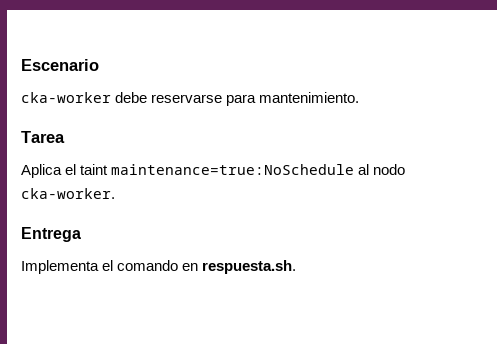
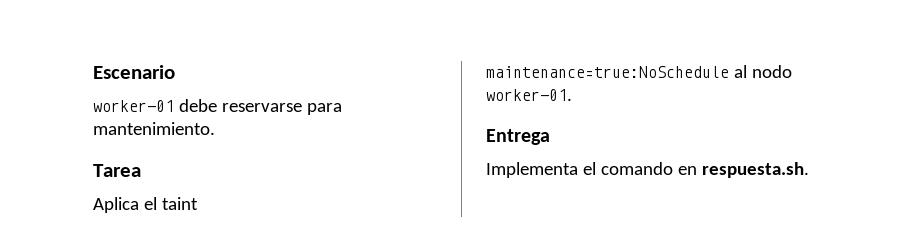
- cka-worker debe reservarse para mantenimiento.
+ worker-01 debe reservarse para mantenimiento.
- Aplica el taint maintenance=true:NoSchedule al nodo cka-worker.
+ Aplica el taint maintenance=true:NoSchedule al nodo worker-01.

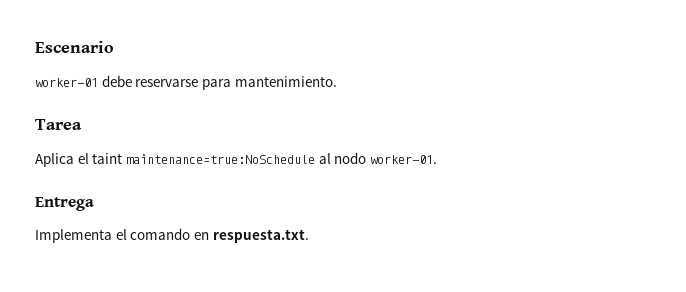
- Implementa el comando en respuesta.sh.
+ Implementa el comando en respuesta.txt.

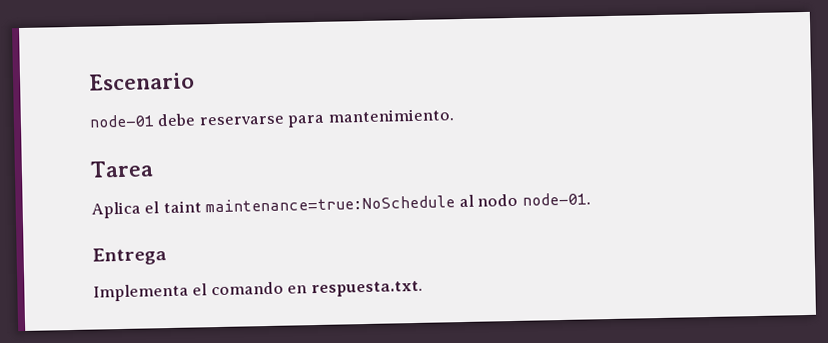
- worker-01 debe reservarse para mantenimiento.
+ node-01 debe reservarse para mantenimiento.
- Aplica el taint maintenance=true:NoSchedule al nodo worker-01.
+ Aplica el taint maintenance=true:NoSchedule al nodo node-01.

